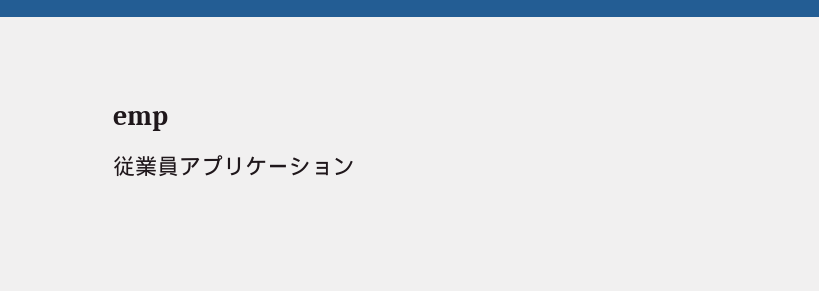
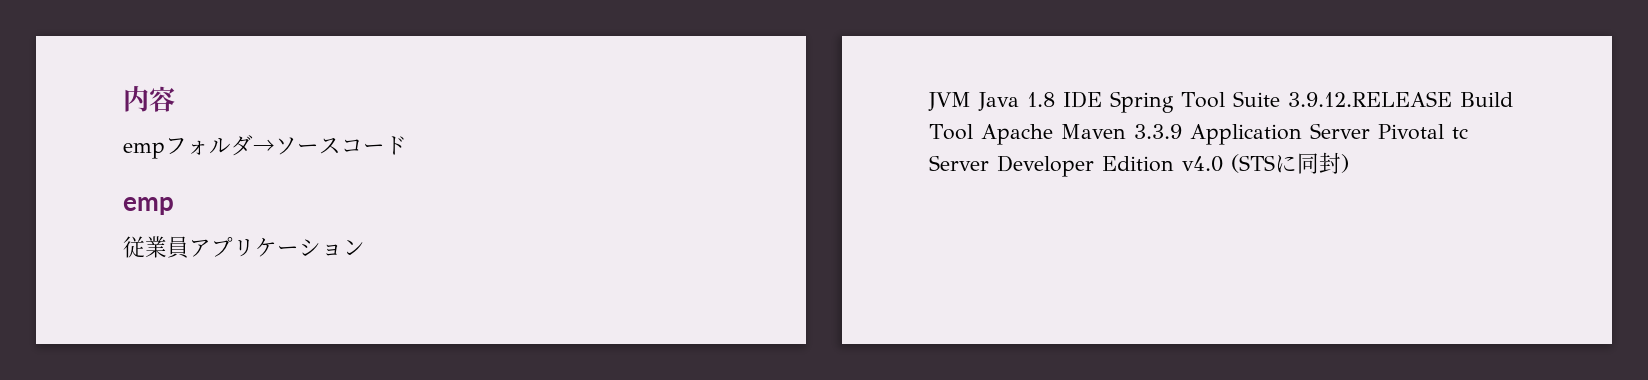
+ 内容
+ empフォルダ→ソースコード
+ JVM Java 1.8 IDE Spring Tool Suite 3.9.12.RELEASE Build Tool Apache Maven 3.3.9 Application Server Pivotal tc Server Developer Edition v4.0 (STSに同封)

